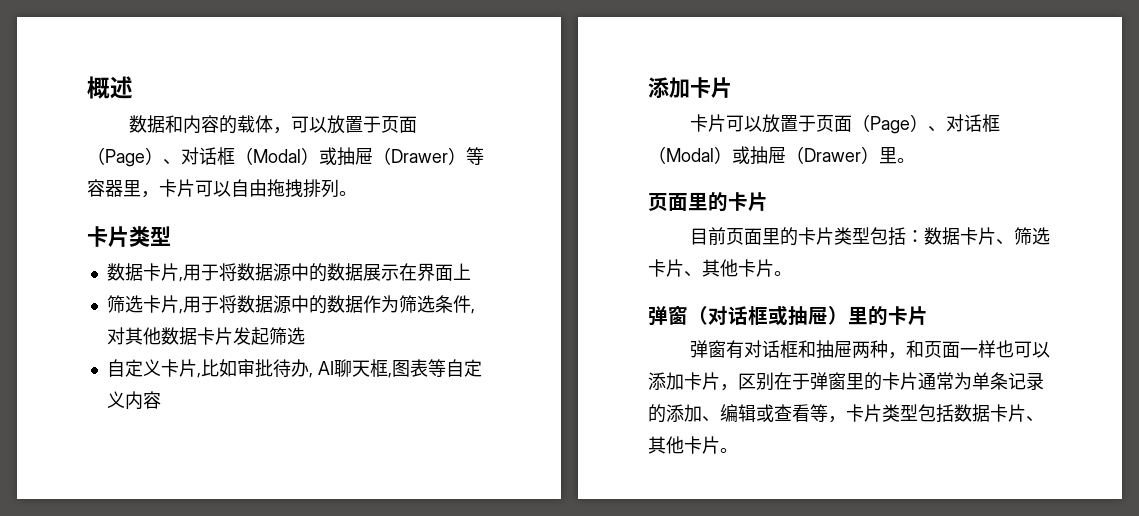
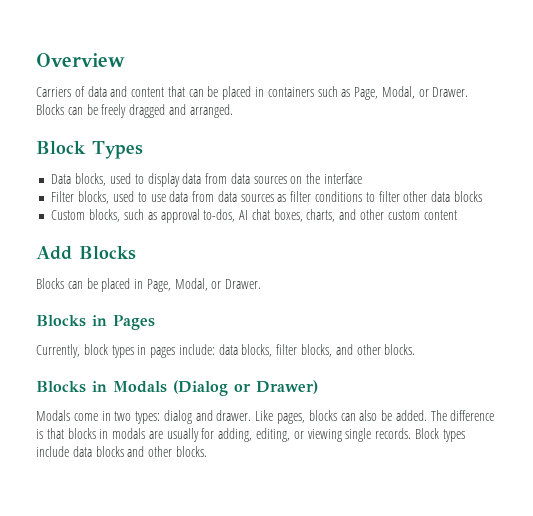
- 概述
- 数据和内容的载体，可以放置于页面（Page）、对话框（Modal）或抽屉（Drawer）等容器里，卡片可以自由拖拽排列。
- 卡片类型
- 数据卡片,用于将数据源中的数据展示在界面上
- 筛选卡片,用于将数据源中的数据作为筛选条件,对其他数据卡片发起筛选
- 自定义卡片,比如审批待办, AI聊天框,图表等自定义内容
- 添加卡片
- 卡片可以放置于页面（Page）、对话框（Modal）或抽屉（Drawer）里。
- 页面里的卡片
- 目前页面里的卡片类型包括：数据卡片、筛选卡片、其他卡片。
- 弹窗（对话框或抽屉）里的卡片
- 弹窗有对话框和抽屉两种，和页面一样也可以添加卡片，区别在于弹窗里的卡片通常为单条记录的添加、编辑或查看等，卡片类型包括数据卡片、其他卡片。
+ Overview
+ Carriers of data and content that can be placed in containers such as Page, Modal, or Drawer. Blocks can be freely dragged and arranged.
+ Block Types
+ Data blocks, used to display data from data sources on the interface
+ Filter blocks, used to use data from data sources as filter conditions to filter other data blocks
+ Custom blocks, such as approval to-dos, AI chat boxes, charts, and other custom content
+ Add Blocks
+ Blocks can be placed in Page, Modal, or Drawer.
+ Blocks in Pages
+ Currently, block types in pages include: data blocks, filter blocks, and other blocks.
+ Blocks in Modals (Dialog or Drawer)
+ Modals come in two types: dialog and drawer. Like pages, blocks can also be added. The difference is that blocks in modals are usually for adding, editing, or viewing single records. Block types include data blocks and other blocks.

